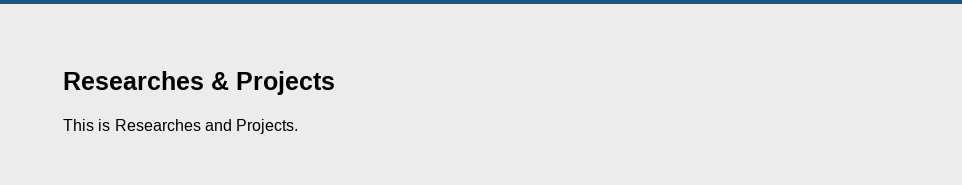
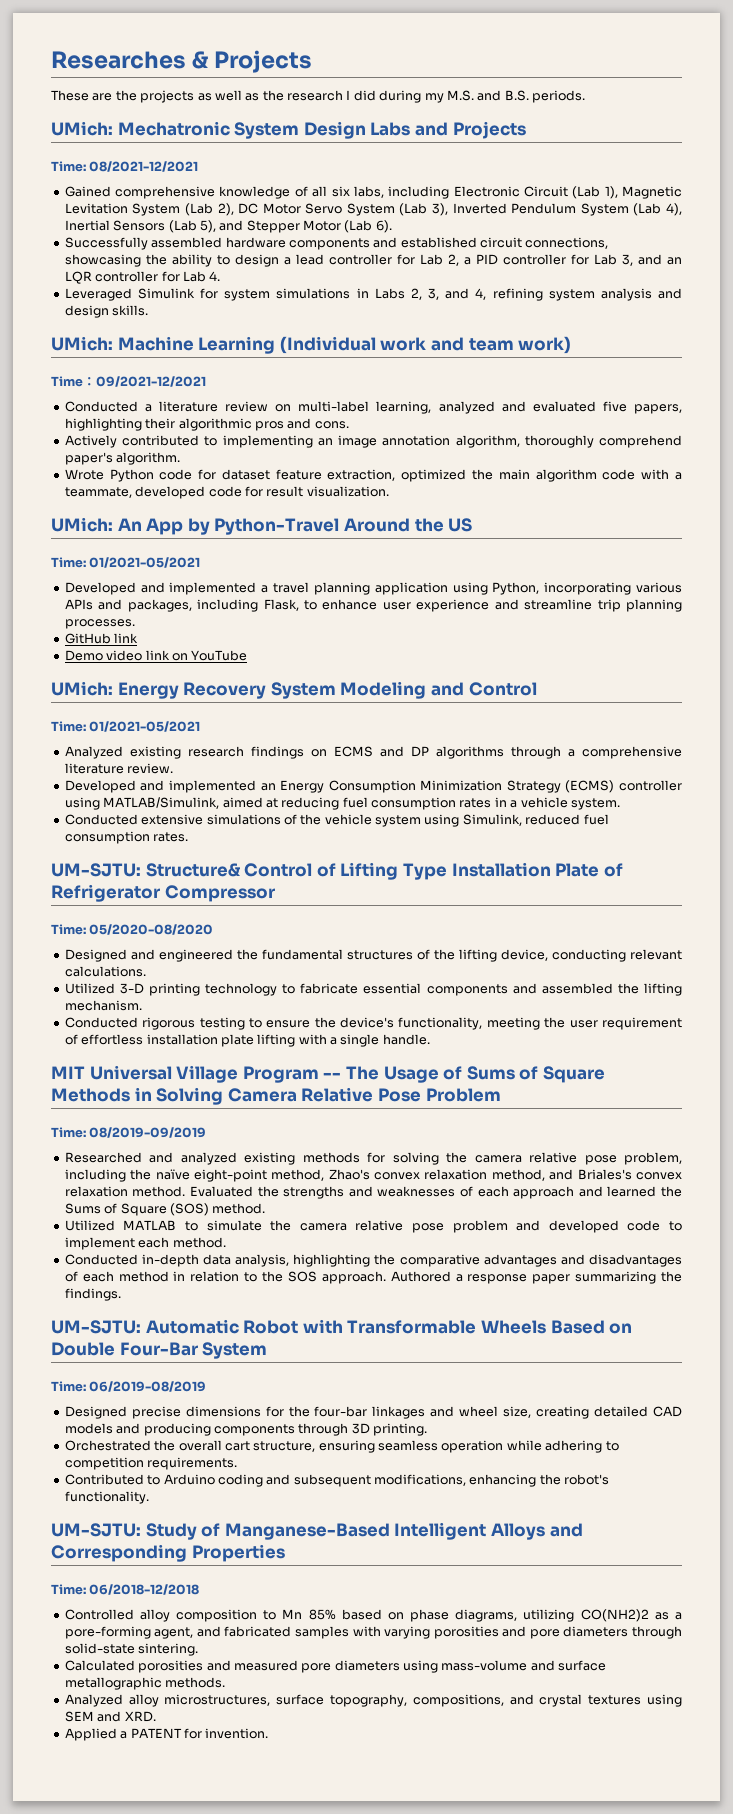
- This is Researches and Projects.
+ These are the projects as well as the research I did during my M.S. and B.S. periods.
+ UMich: Mechatronic System Design Labs and Projects
+ Time: 08/2021-12/2021
+ Gained comprehensive knowledge of all six labs, including Electronic Circuit (Lab 1), Magnetic Levitation System (Lab 2), DC Motor Servo System (Lab 3), Inverted Pendulum System (Lab 4), Inertial Sensors (Lab 5), and Stepper Motor (Lab 6).
+ Successfully assembled hardware components and established circuit connections, showcasing the ability to design a lead controller for Lab 2, a PID controller for Lab 3, and an LQR controller for Lab 4.
+ Leveraged Simulink for system simulations in Labs 2, 3, and 4, refining system analysis and design skills.
+ UMich: Machine Learning (Individual work and team work)
+ Time：09/2021-12/2021
+ Conducted a literature review on multi-label learning, analyzed and evaluated five papers, highlighting their algorithmic pros and cons.
+ Actively contributed to implementing an image annotation algorithm, thoroughly comprehend paper's algorithm.
+ Wrote Python code for dataset feature extraction, optimized the main algorithm code with a teammate, developed code for result visualization.
+ UMich: An App by Python-Travel Around the US
+ Time: 01/2021-05/2021
+ Developed and implemented a travel planning application using Python, incorporating various APIs and packages, including Flask, to enhance user experience and streamline trip planning processes.
+ GitHub link
+ Demo video link on YouTube
+ UMich: Energy Recovery System Modeling and Control
+ Time: 01/2021-05/2021
+ Analyzed existing research findings on ECMS and DP algorithms through a comprehensive literature review.
+ Developed and implemented an Energy Consumption Minimization Strategy (ECMS) controller using MATLAB/Simulink, aimed at reducing fuel consumption rates in a vehicle system.
+ Conducted extensive simulations of the vehicle system using Simulink, reduced fuel consumption rates.
+ UM-SJTU: Structure& Control of Lifting Type Installation Plate of Refrigerator Compressor
+ Time: 05/2020-08/2020
+ Designed and engineered the fundamental structures of the lifting device, conducting relevant calculations.
+ Utilized 3-D printing technology to fabricate essential components and assembled the lifting mechanism.
+ Conducted rigorous testing to ensure the device's functionality, meeting the user requirement of effortless installation plate lifting with a single handle.
+ MIT Universal Village Program -- The Usage of Sums of Square Methods in Solving Camera Relative Pose Problem
+ Time: 08/2019-09/2019
+ Researched and analyzed existing methods for solving the camera relative pose problem, including the naïve eight-point method, Zhao's convex relaxation method, and Briales's convex relaxation method. Evaluated the strengths and weaknesses of each approach and learned the Sums of Square (SOS) method.
+ Utilized MATLAB to simulate the camera relative pose problem and developed code to implement each method.
+ Conducted in-depth data analysis, highlighting the comparative advantages and disadvantages of each method in relation to the SOS approach. Authored a response paper summarizing the findings.
+ UM-SJTU: Automatic Robot with Transformable Wheels Based on Double Four-Bar System
+ Time: 06/2019-08/2019
+ Designed precise dimensions for the four-bar linkages and wheel size, creating detailed CAD models and producing components through 3D printing.
+ Orchestrated the overall cart structure, ensuring seamless operation while adhering to competition requirements.
+ Contributed to Arduino coding and subsequent modifications, enhancing the robot's functionality.
+ UM-SJTU: Study of Manganese-Based Intelligent Alloys and Corresponding Properties
+ Time: 06/2018-12/2018
+ Controlled alloy composition to Mn 85% based on phase diagrams, utilizing CO(NH2)2 as a pore-forming agent, and fabricated samples with varying porosities and pore diameters through solid-state sintering.
+ Calculated porosities and measured pore diameters using mass-volume and surface metallographic methods.
+ Analyzed alloy microstructures, surface topography, compositions, and crystal textures using SEM and XRD.
+ Applied a PATENT for invention.

